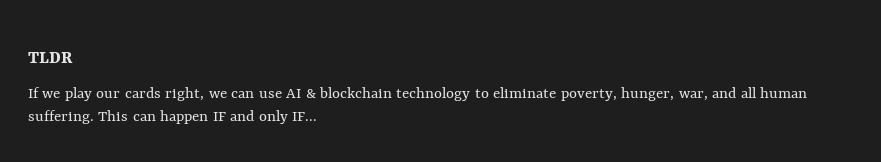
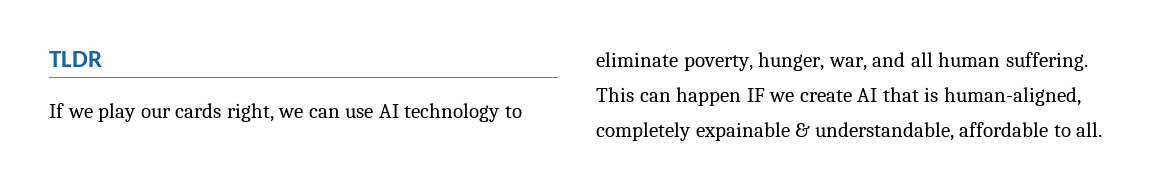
- If we play our cards right, we can use AI & blockchain technology to eliminate poverty, hunger, war, and all human suffering.
+ If we play our cards right, we can use AI technology to eliminate poverty, hunger, war, and all human suffering.
- This can happen IF and only IF...
+ This can happen IF we create AI that is human-aligned, completely expainable & understandable, affordable to all.

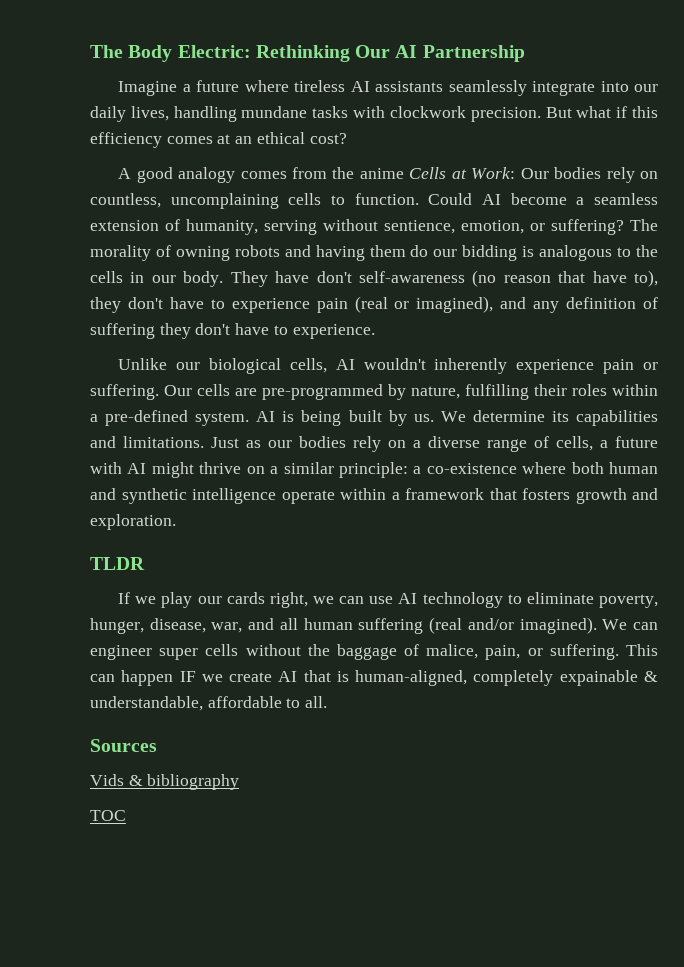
+ The Body Electric: Rethinking Our AI Partnership
+ Imagine a future where tireless AI assistants seamlessly integrate into our daily lives, handling mundane tasks with clockwork precision. But what if this efficiency comes at an ethical cost?
+ A good analogy comes from the anime Cells at Work: Our bodies rely on countless, uncomplaining cells to function. Could AI become a seamless extension of humanity, serving without sentience, emotion, or suffering? The morality of owning robots and having them do our bidding is analogous to the cells in our body. They have don't self-awareness (no reason that have to), they don't have to experience pain (real or imagined), and any definition of suffering they don't have to experience.
+ Unlike our biological cells, AI wouldn't inherently experience pain or suffering. Our cells are pre-programmed by nature, fulfilling their roles within a pre-defined system. AI is being built by us. We determine its capabilities and limitations. Just as our bodies rely on a diverse range of cells, a future with AI might thrive on a similar principle: a co-existence where both human and synthetic intelligence operate within a framework that fosters growth and exploration.
- If we play our cards right, we can use AI technology to eliminate poverty, hunger, war, and all human suffering.
+ If we play our cards right, we can use AI technology to eliminate poverty, hunger, disease, war, and all human suffering (real and/or imagined). We can engineer super cells without the baggage of malice, pain, or suffering.
+ Sources
+ Vids & bibliography
+ TOC

